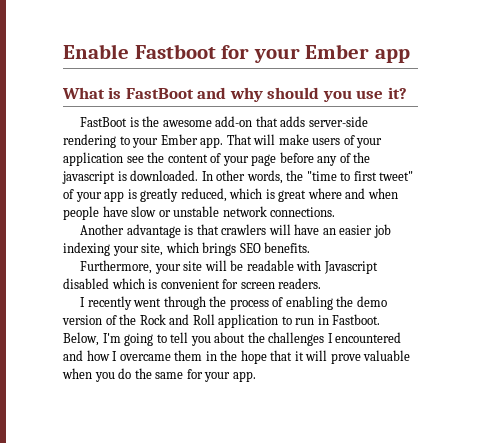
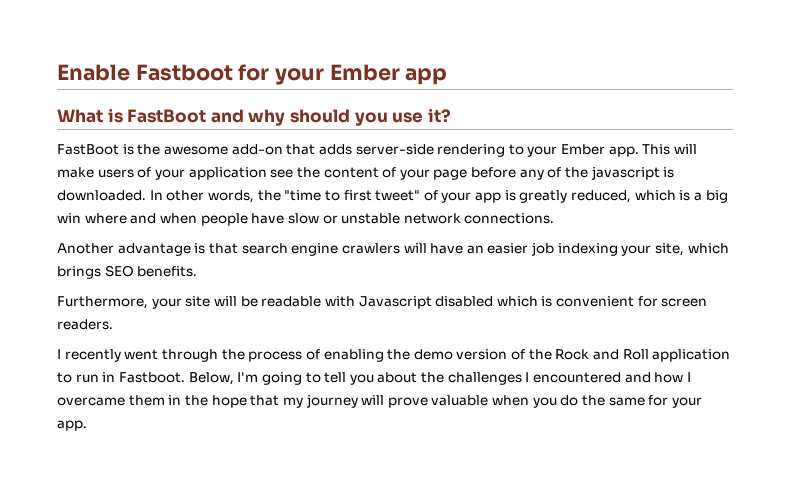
- That will make users of your application see the content of your page before any of the javascript is downloaded.
+ This will make users of your application see the content of your page before any of the javascript is downloaded.
- In other words, the "time to first tweet" of your app is greatly reduced, which is great where and when people have slow or unstable network connections.
+ In other words, the "time to first tweet" of your app is greatly reduced, which is a big win where and when people have slow or unstable network connections.
- Another advantage is that crawlers will have an easier job indexing your site, which brings SEO benefits.
+ Another advantage is that search engine crawlers will have an easier job indexing your site, which brings SEO benefits.
- Below, I'm going to tell you about the challenges I encountered and how I overcame them in the hope that it will prove valuable when you do the same for your app.
+ Below, I'm going to tell you about the challenges I encountered and how I overcame them in the hope that my journey will prove valuable when you do the same for your app.

